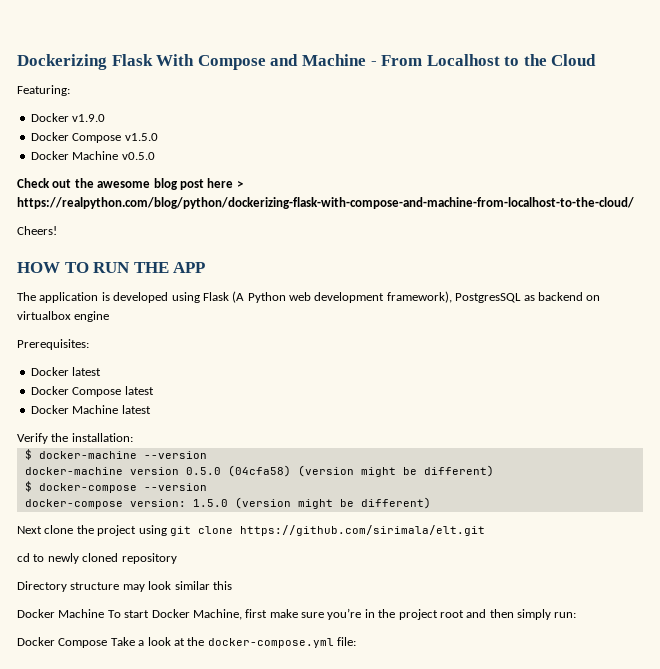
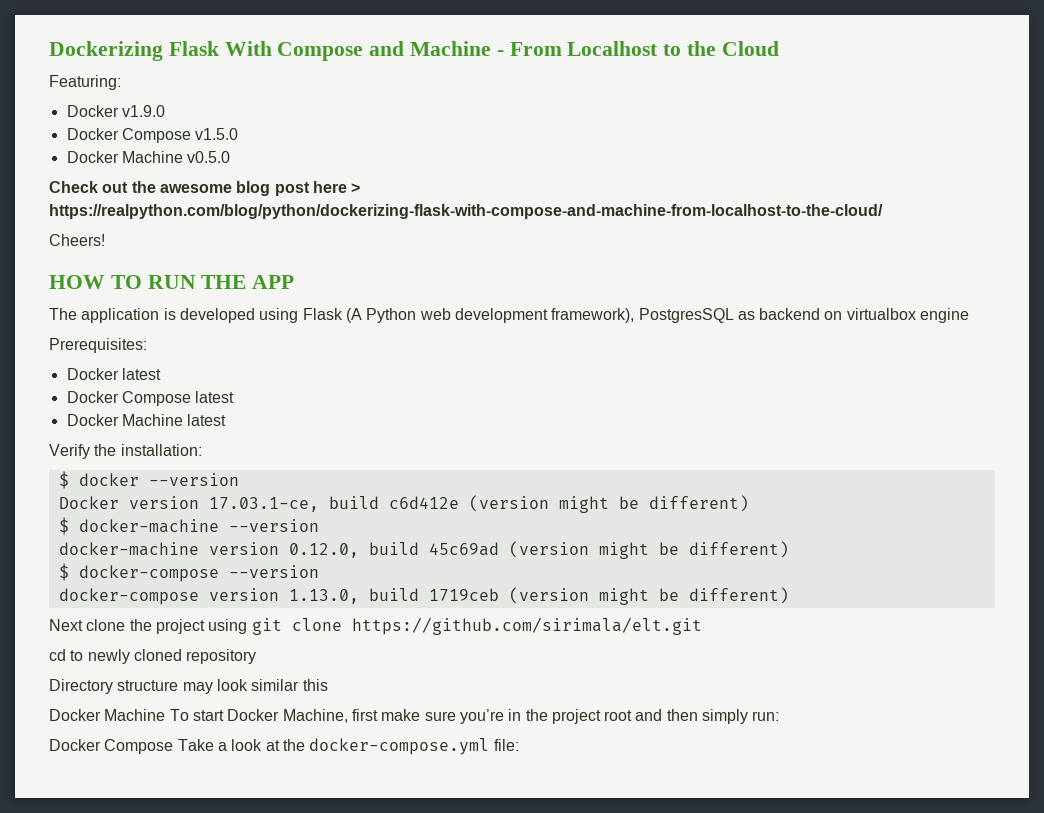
+ $ docker --version
+ Docker version 17.03.1-ce, build c6d412e (version might be different)
- docker-machine version 0.5.0 (04cfa58) (version might be different)
+ docker-machine version 0.12.0, build 45c69ad (version might be different)
- docker-compose version: 1.5.0 (version might be different)
+ docker-compose version 1.13.0, build 1719ceb (version might be different)

